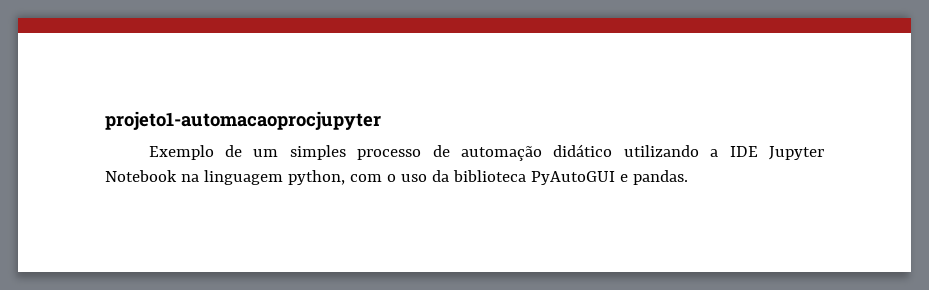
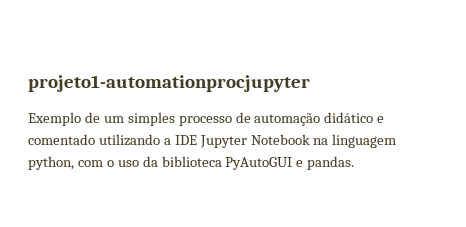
- projeto1-automacaoprocjupyter
+ projeto1-automationprocjupyter
- Exemplo de um simples processo de automação didático utilizando a IDE Jupyter Notebook na linguagem python, com o uso da biblioteca PyAutoGUI e pandas.
+ Exemplo de um simples processo de automação didático e comentado utilizando a IDE Jupyter Notebook na linguagem python, com o uso da biblioteca PyAutoGUI e pandas.

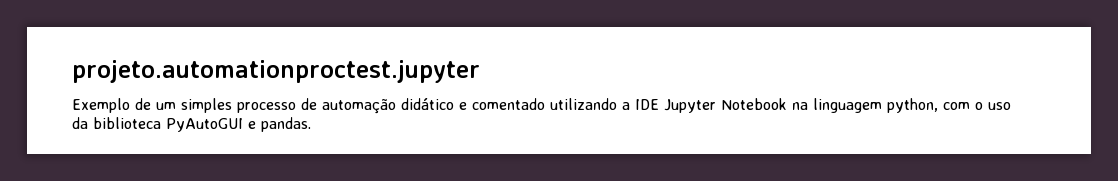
- projeto1-automationprocjupyter
+ projeto.automationproctest.jupyter

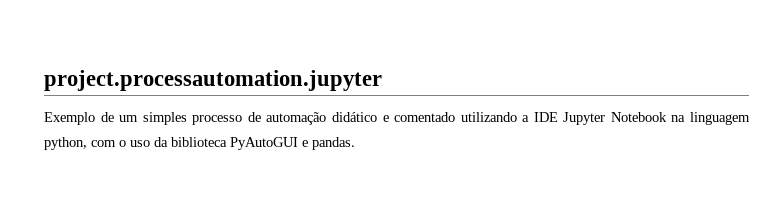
- projeto.automationproctest.jupyter
+ project.processautomation.jupyter

